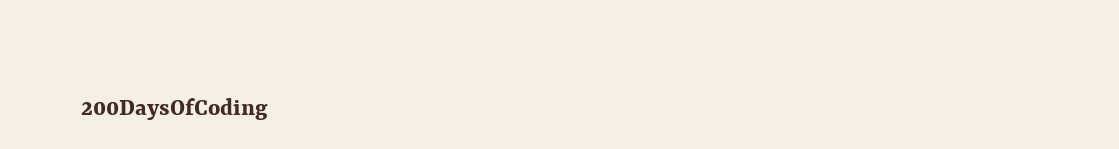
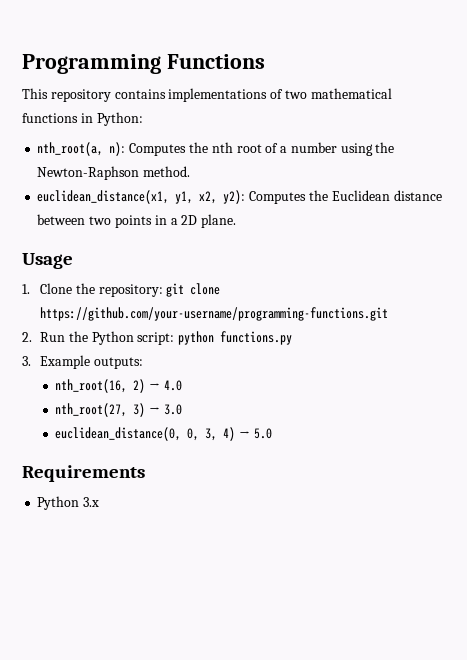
- 200DaysOfCoding
+ Programming Functions
+ This repository contains implementations of two mathematical functions in Python:
+ nth_root(a, n): Computes the nth root of a number using the Newton-Raphson method.
+ euclidean_distance(x1, y1, x2, y2): Computes the Euclidean distance between two points in a 2D plane.
+ Usage
+ 1. Clone the repository: git clone https://github.com/your-username/programming-functions.git
+ 2. Run the Python script: python functions.py
+ 3. Example outputs:
+ nth_root(16, 2) → 4.0
+ nth_root(27, 3) → 3.0
+ euclidean_distance(0, 0, 3, 4) → 5.0
+ Requirements
+ Python 3.x

